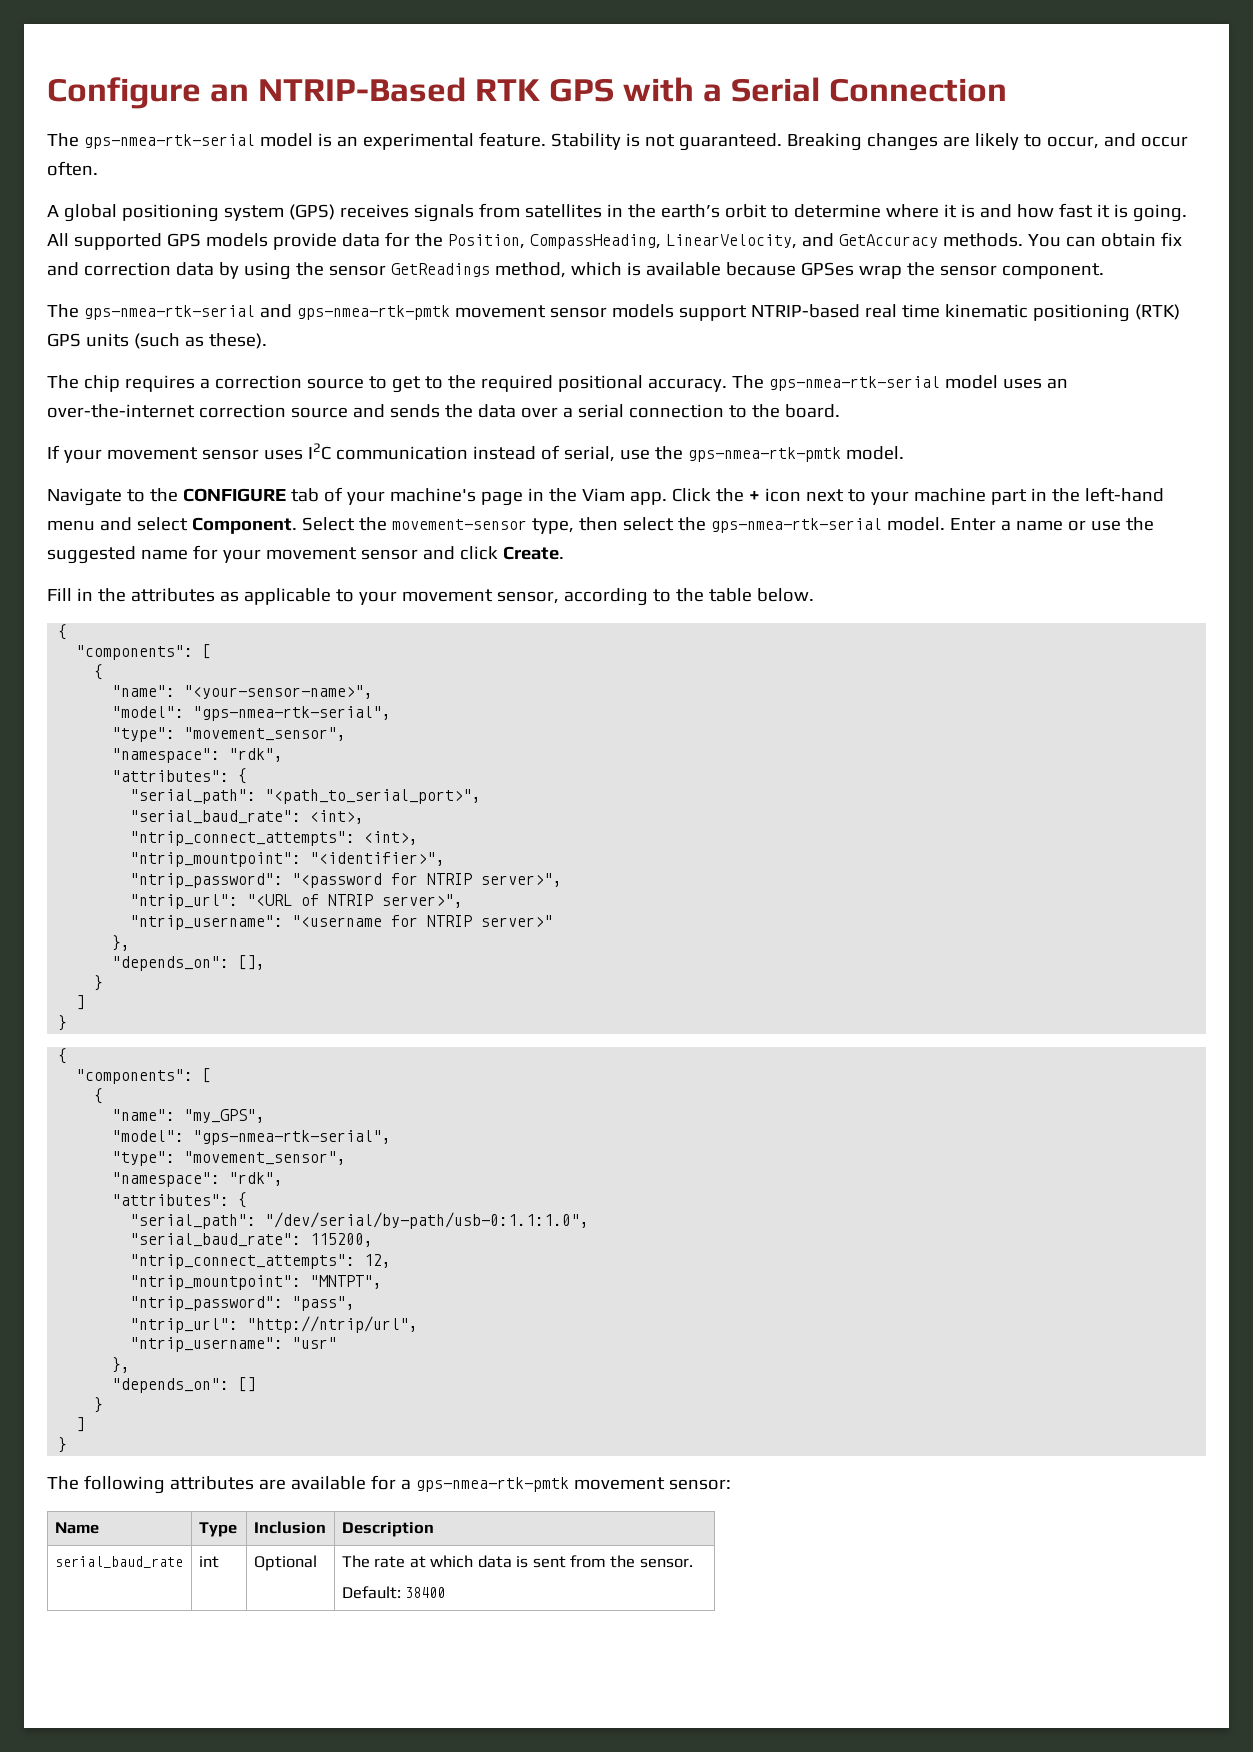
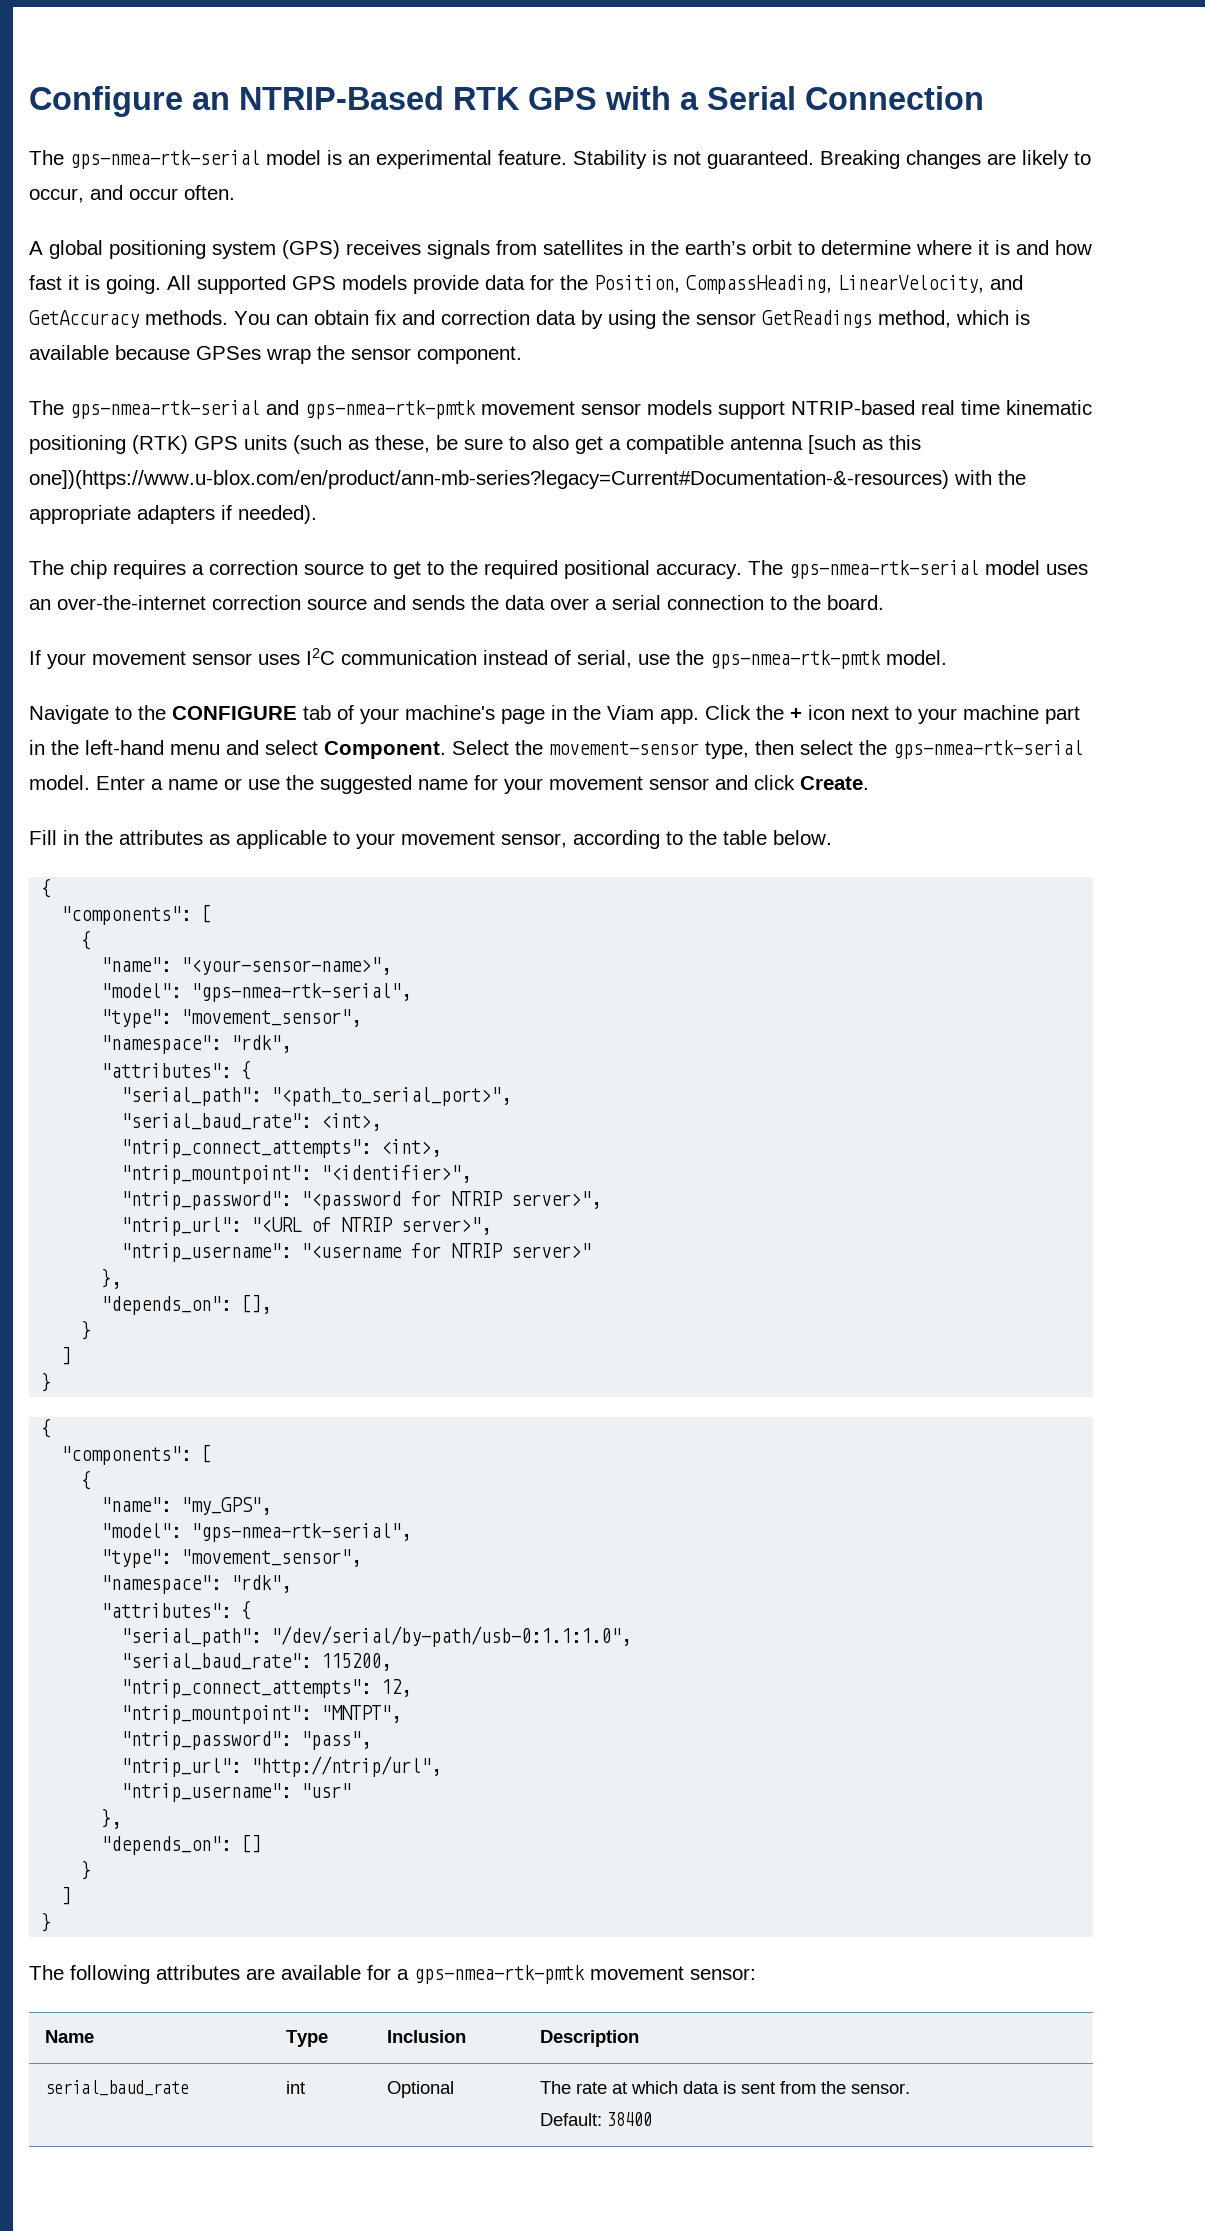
- The gps-nmea-rtk-serial and gps-nmea-rtk-pmtk movement sensor models support NTRIP-based real time kinematic positioning (RTK) GPS units (such as these).
+ The gps-nmea-rtk-serial and gps-nmea-rtk-pmtk movement sensor models support NTRIP-based real time kinematic positioning (RTK) GPS units (such as these, be sure to also get a compatible antenna [such as this one])(https://www.u-blox.com/en/product/ann-mb-series?legacy=Current#Documentation-&-resources) with the appropriate adapters if needed).

